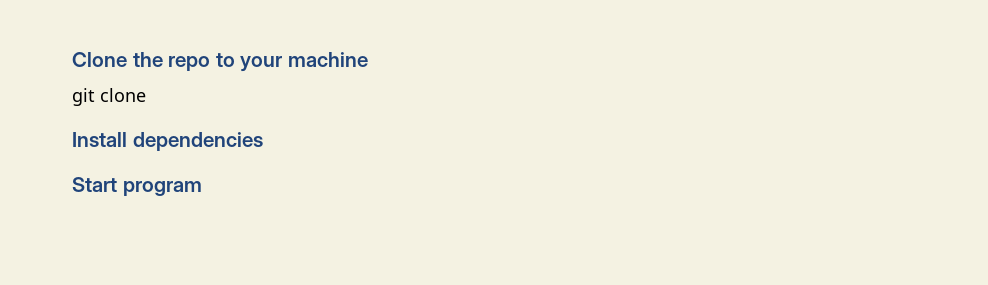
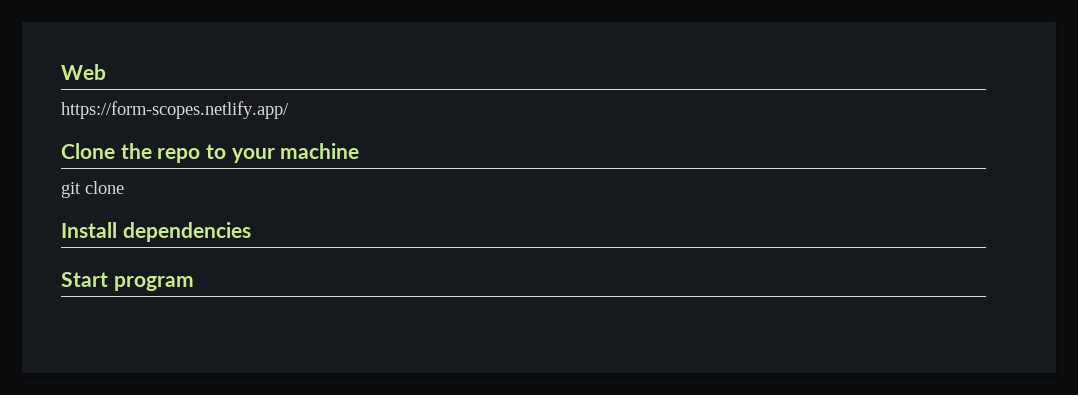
+ Web
+ https://form-scopes.netlify.app/

